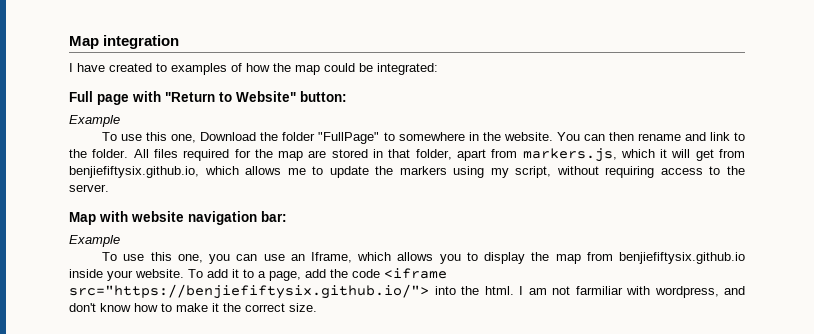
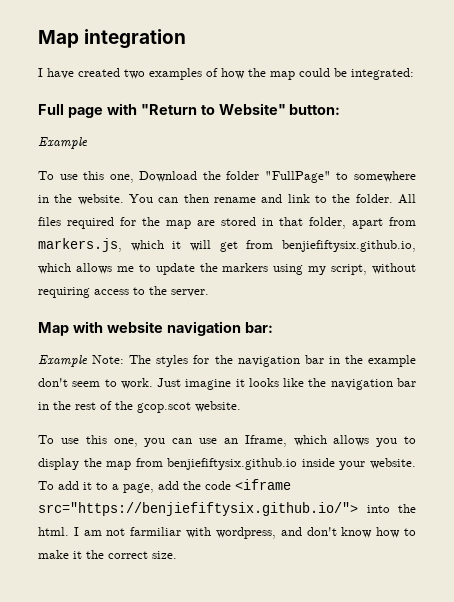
- I have created to examples of how the map could be integrated:
+ I have created two examples of how the map could be integrated:
  Map with website navigation bar:
- Example
+ Example Note: The styles for the navigation bar in the example don't seem to work. Just imagine it looks like the navigation bar in the rest of the gcop.scot website.

